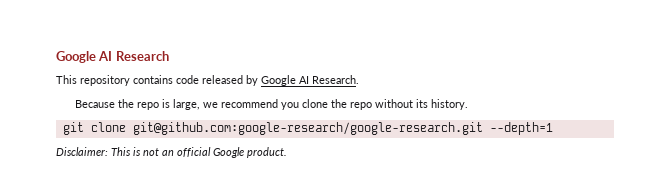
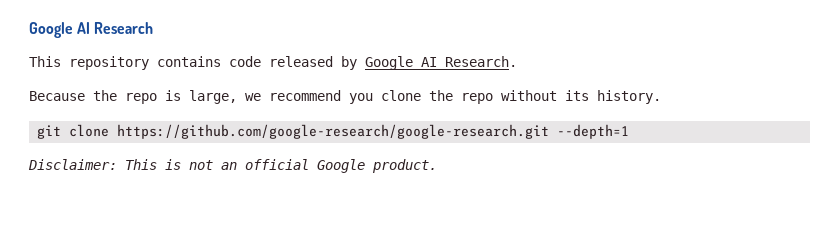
- git clone git@github.com:google-research/google-research.git --depth=1
+ git clone https://github.com/google-research/google-research.git --depth=1

